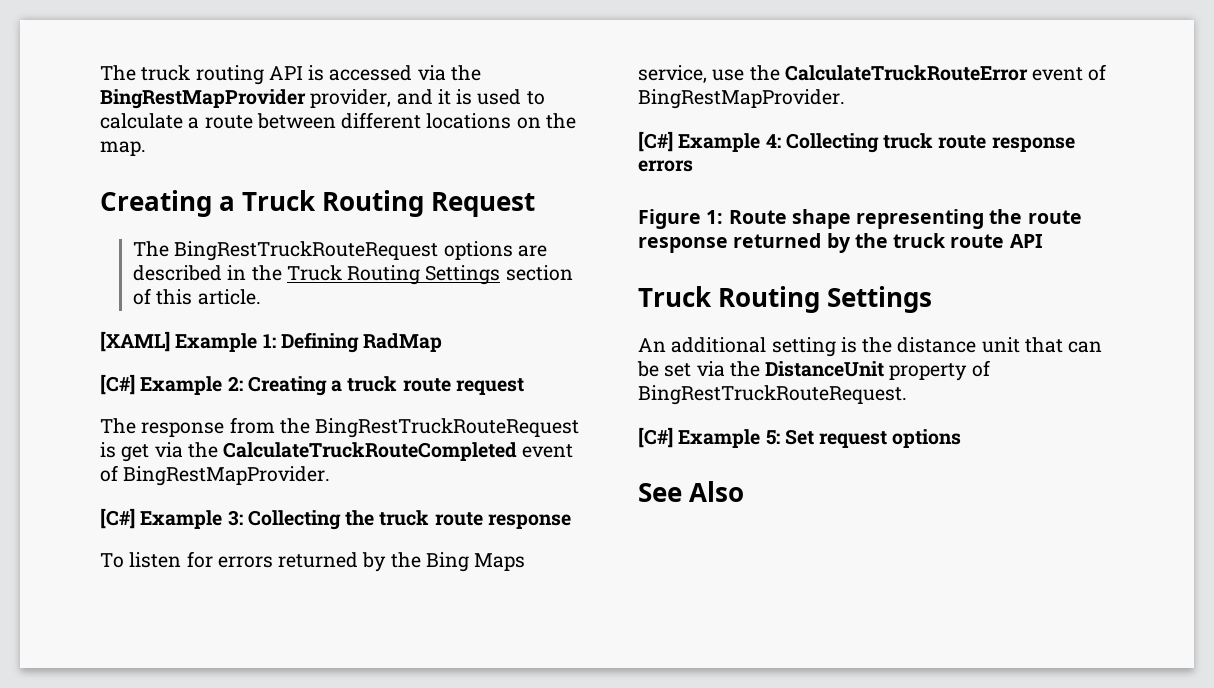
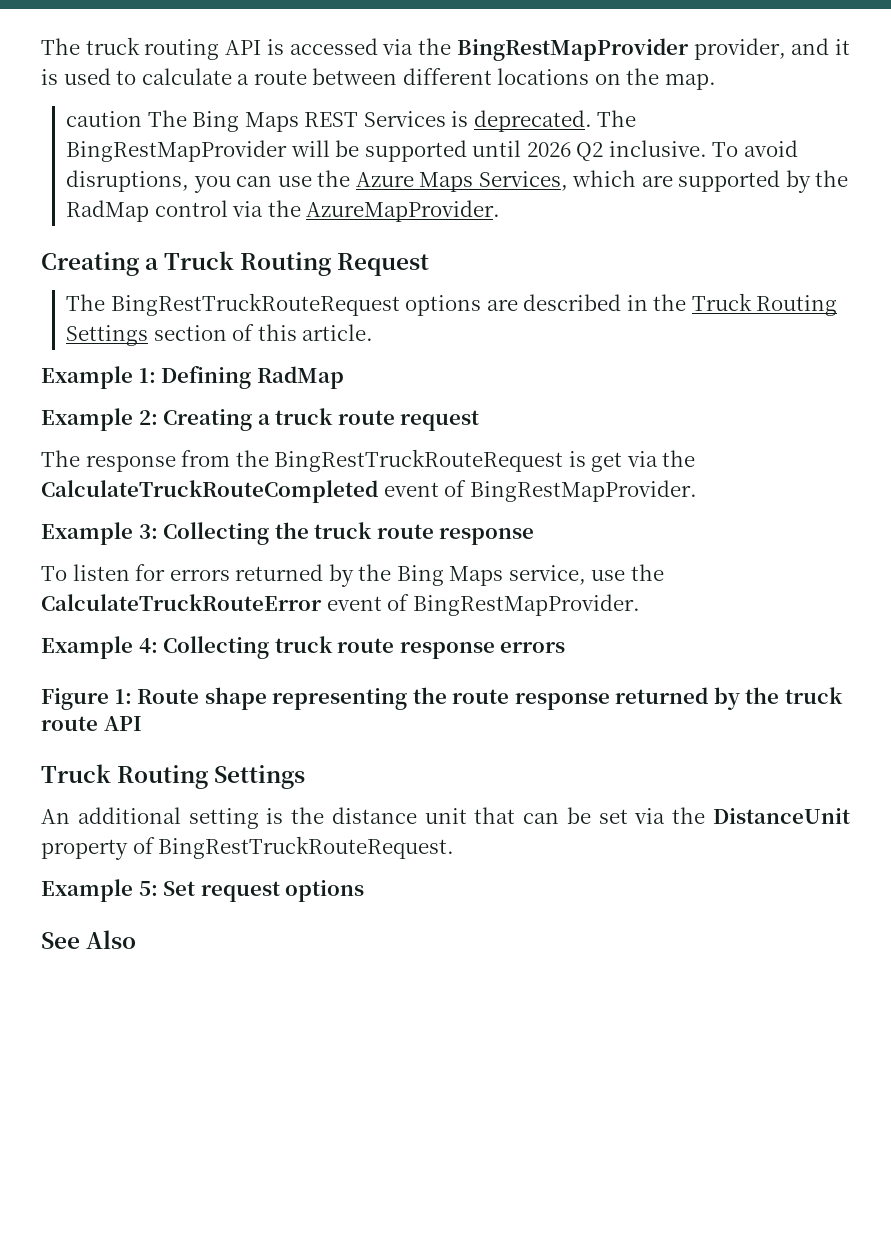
+ caution The Bing Maps REST Services is deprecated. The BingRestMapProvider will be supported until 2026 Q2 inclusive. To avoid disruptions, you can use the Azure Maps Services, which are supported by the RadMap control via the AzureMapProvider.
- [XAML] Example 1: Defining RadMap
+ Example 1: Defining RadMap
- [C#] Example 2: Creating a truck route request
+ Example 2: Creating a truck route request
- [C#] Example 3: Collecting the truck route response
+ Example 3: Collecting the truck route response
- [C#] Example 4: Collecting truck route response errors
+ Example 4: Collecting truck route response errors
- [C#] Example 5: Set request options
+ Example 5: Set request options

